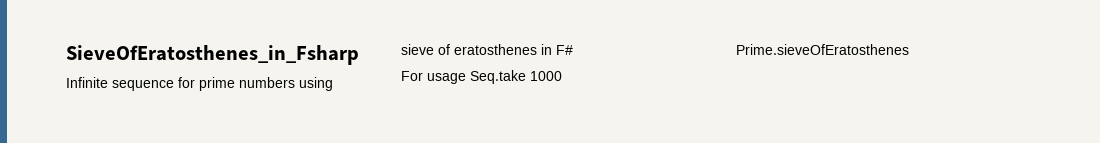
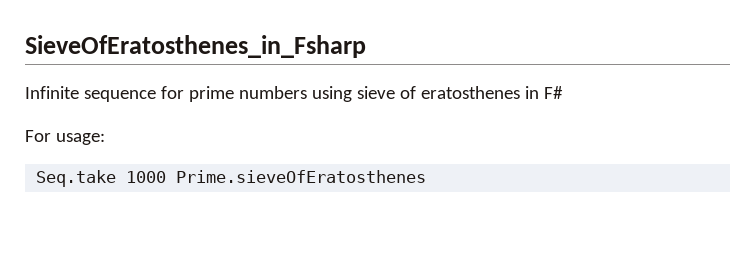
- For usage Seq.take 1000 Prime.sieveOfEratosthenes
+ For usage:
+ Seq.take 1000 Prime.sieveOfEratosthenes

